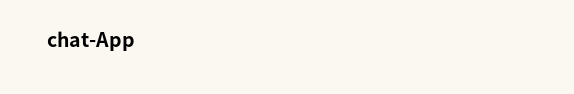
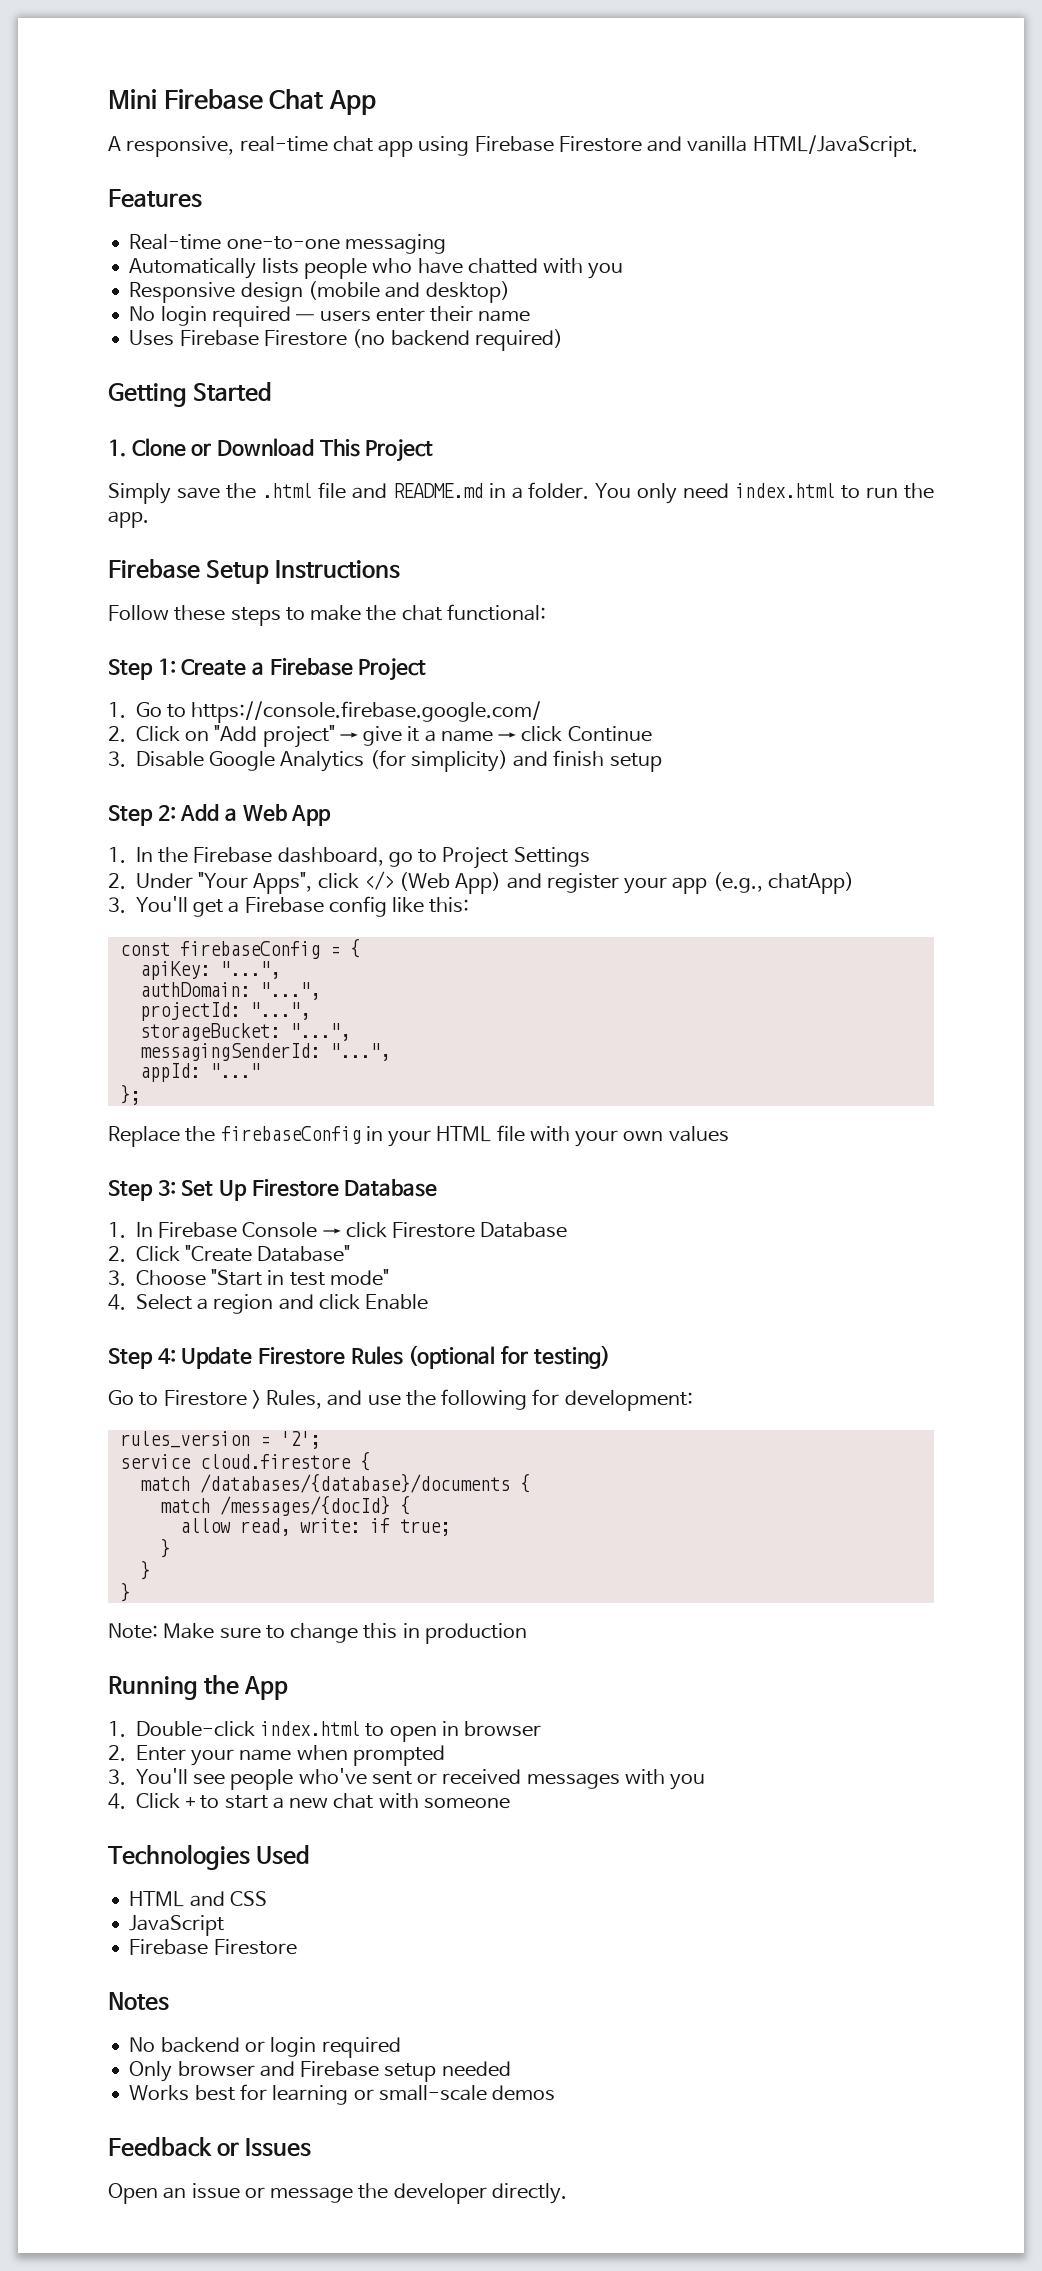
- chat-App
+ Mini Firebase Chat App
+ A responsive, real-time chat app using Firebase Firestore and vanilla HTML/JavaScript.
+ Features
+ Real-time one-to-one messaging
+ Automatically lists people who have chatted with you
+ Responsive design (mobile and desktop)
+ No login required — users enter their name
+ Uses Firebase Firestore (no backend required)
+ Getting Started
+ 1. Clone or Download This Project
+ Simply save the .html file and README.md in a folder. You only need index.html to run the app.
+ Firebase Setup Instructions
+ Follow these steps to make the chat functional:
+ Step 1: Create a Firebase Project
+ 1. Go to https://console.firebase.google.com/
+ 2. Click on "Add project" → give it a name → click Continue
+ 3. Disable Google Analytics (for simplicity) and finish setup
+ Step 2: Add a Web App
+ 1. In the Firebase dashboard, go to Project Settings
+ 2. Under "Your Apps", click </> (Web App) and register your app (e.g., chatApp)
+ 3. You'll get a Firebase config like this:
+ const firebaseConfig = {
+ apiKey: "...",
+ authDomain: "...",
+ projectId: "...",
+ storageBucket: "...",
+ messagingSenderId: "...",
+ appId: "..."
+ };
+ Replace the firebaseConfig in your HTML file with your own values
+ Step 3: Set Up Firestore Database
+ 1. In Firebase Console → click Firestore Database
+ 2. Click "Create Database"
+ 3. Choose "Start in test mode"
+ 4. Select a region and click Enable
+ Step 4: Update Firestore Rules (optional for testing)
+ Go to Firestore > Rules, and use the following for development:
+ rules_version = '2';
+ service cloud.firestore {
+ match /databases/{database}/documents {
+ match /messages/{docId} {
+ allow read, write: if true;
+ }
+ }
+ }
+ Note: Make sure to change this in production
+ Running the App
+ 1. Double-click index.html to open in browser
+ 2. Enter your name when prompted
+ 3. You'll see people who've sent or received messages with you
+ 4. Click + to start a new chat with someone
+ Technologies Used
+ HTML and CSS
+ JavaScript
+ Firebase Firestore
+ Notes
+ No backend or login required
+ Only browser and Firebase setup needed
+ Works best for learning or small-scale demos
+ Feedback or Issues
+ Open an issue or message the developer directly.

